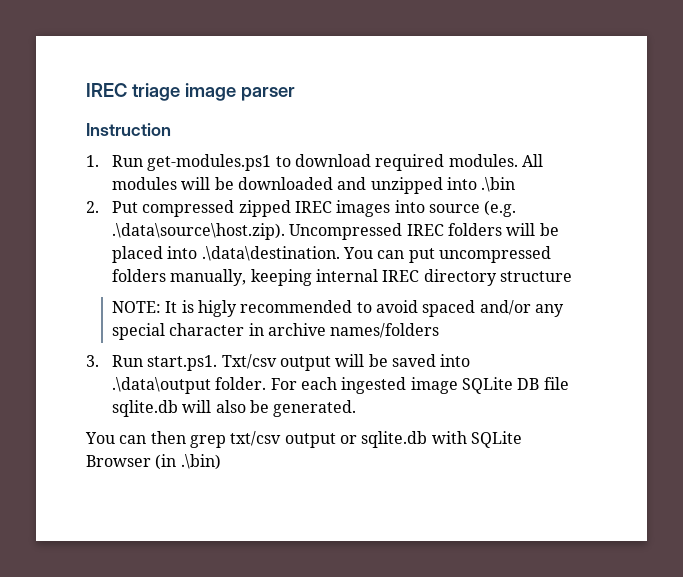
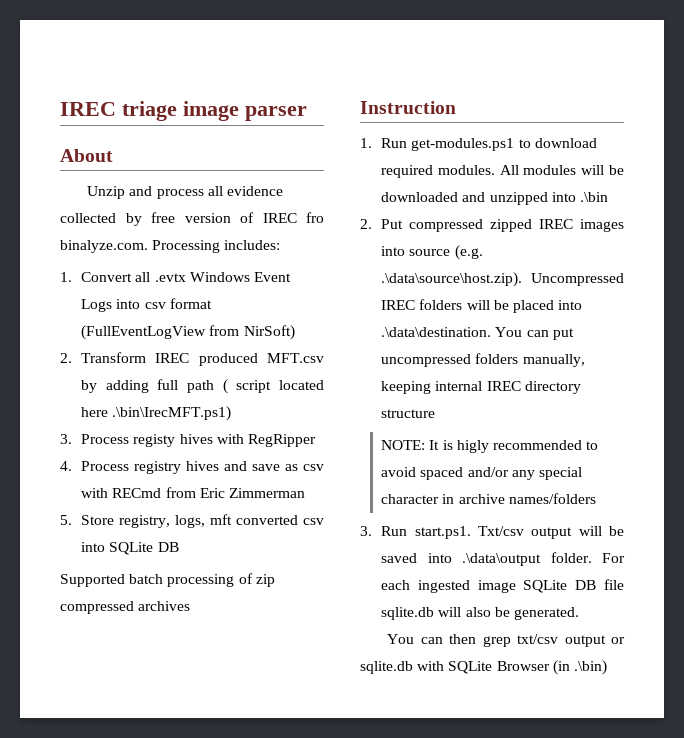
+ About
+ Unzip and process all evidence collected by free version of IREC fro binalyze.com. Processing includes:
+ 1. Convert all .evtx Windows Event Logs into csv format (FullEventLogView from NirSoft)
+ 2. Transform IREC produced MFT.csv by adding full path ( script located here .\bin\IrecMFT.ps1)
+ 3. Process registy hives with RegRipper
+ 4. Process registry hives and save as csv with RECmd from Eric Zimmerman
+ 5. Store registry, logs, mft converted csv into SQLite DB
+ Supported batch processing of zip compressed archives

